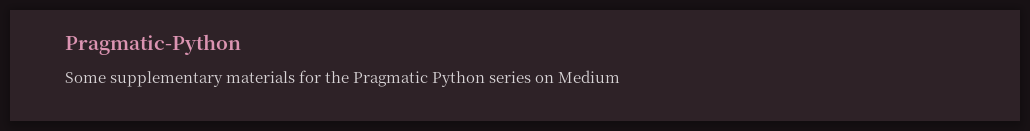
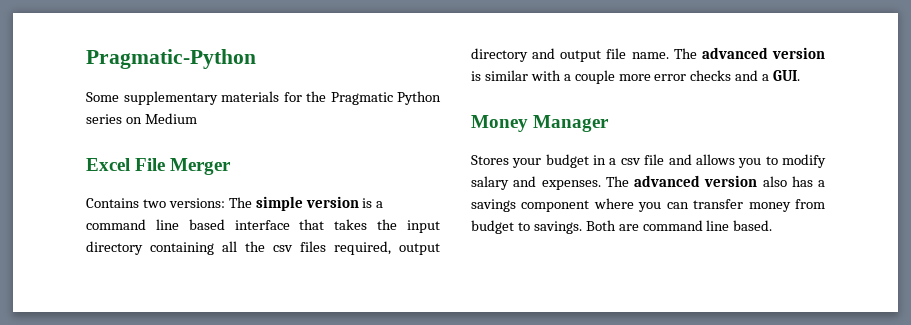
+ Excel File Merger
+ Contains two versions: The simple version is a command line based interface that takes the input directory containing all the csv files required, output directory and output file name. The advanced version is similar with a couple more error checks and a GUI.
+ Money Manager
+ Stores your budget in a csv file and allows you to modify salary and expenses. The advanced version also has a savings component where you can transfer money from budget to savings. Both are command line based.

